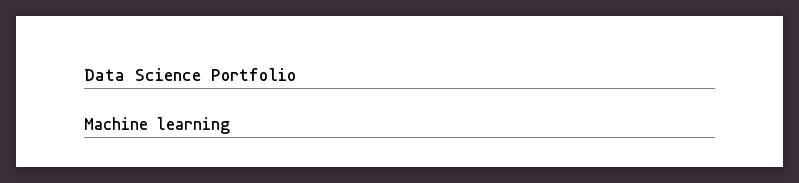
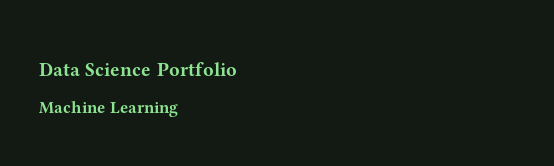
- Machine learning
+ Machine Learning

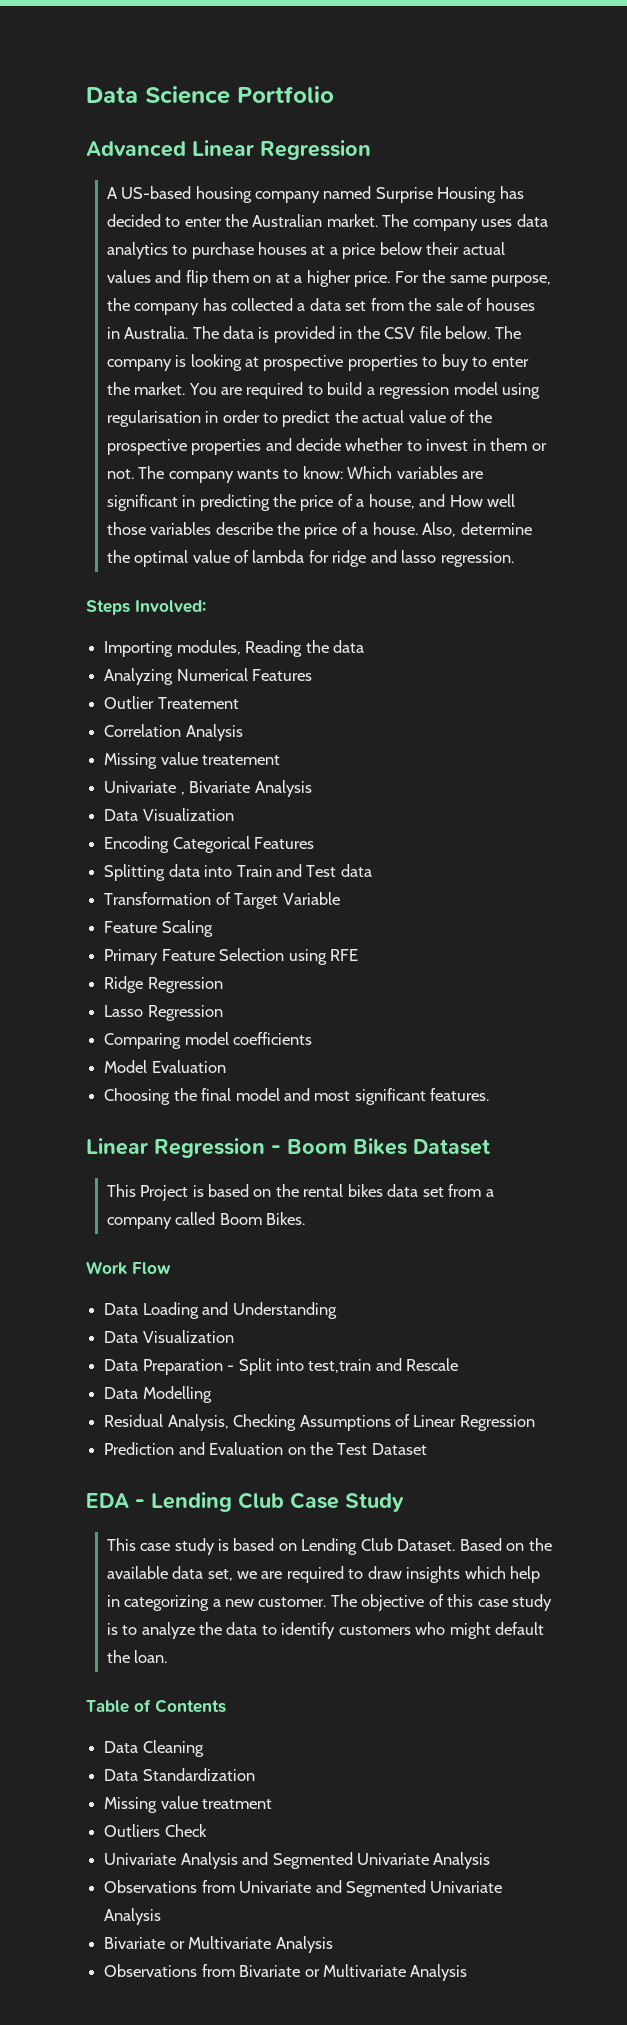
- Machine Learning
+ Advanced Linear Regression
+ A US-based housing company named Surprise Housing has decided to enter the Australian market. The company uses data analytics to purchase houses at a price below their actual values and flip them on at a higher price. For the same purpose, the company has collected a data set from the sale of houses in Australia. The data is provided in the CSV file below. The company is looking at prospective properties to buy to enter the market. You are required to build a regression model using regularisation in order to predict the actual value of the prospective properties and decide whether to invest in them or not. The company wants to know: Which variables are significant in predicting the price of a house, and How well those variables describe the price of a house. Also, determine the optimal value of lambda for ridge and lasso regression.
+ Steps Involved:
+ Importing modules, Reading the data
+ Analyzing Numerical Features
+ Outlier Treatement
+ Correlation Analysis
+ Missing value treatement
+ Univariate , Bivariate Analysis
+ Data Visualization
+ Encoding Categorical Features
+ Splitting data into Train and Test data
+ Transformation of Target Variable
+ Feature Scaling
+ Primary Feature Selection using RFE
+ Ridge Regression
+ Lasso Regression
+ Comparing model coefficients
+ Model Evaluation
+ Choosing the final model and most significant features.
+ Linear Regression - Boom Bikes Dataset
+ This Project is based on the rental bikes data set from a company called Boom Bikes.
+ Work Flow
+ Data Loading and Understanding
+ Data Visualization
+ Data Preparation - Split into test,train and Rescale
+ Data Modelling
+ Residual Analysis, Checking Assumptions of Linear Regression
+ Prediction and Evaluation on the Test Dataset
+ EDA - Lending Club Case Study
+ This case study is based on Lending Club Dataset. Based on the available data set, we are required to draw insights which help in categorizing a new customer. The objective of this case study is to analyze the data to identify customers who might default the loan.
+ Table of Contents
+ Data Cleaning
+ Data Standardization
+ Missing value treatment
+ Outliers Check
+ Univariate Analysis and Segmented Univariate Analysis
+ Observations from Univariate and Segmented Univariate Analysis
+ Bivariate or Multivariate Analysis
+ Observations from Bivariate or Multivariate Analysis

